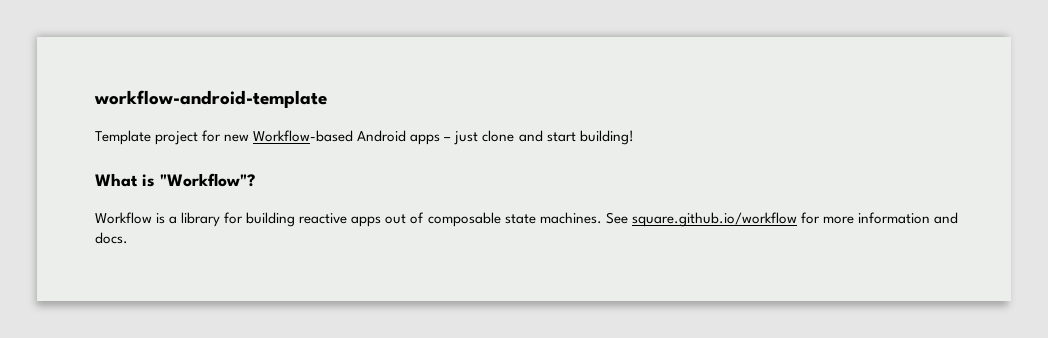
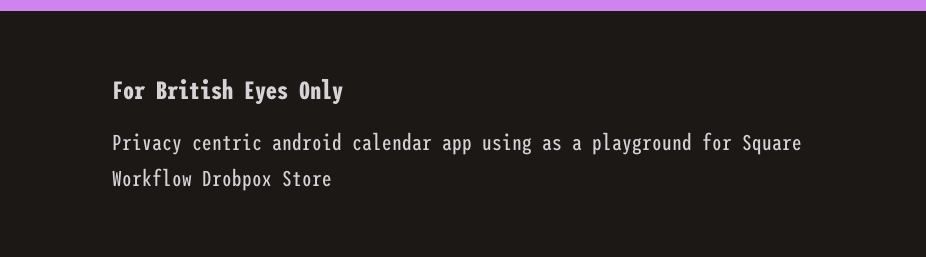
- workflow-android-template
- Template project for new Workflow-based Android apps – just clone and start building!
- What is "Workflow"?
- Workflow is a library for building reactive apps out of composable state machines. See square.github.io/workflow for more information and docs.
+ For British Eyes Only
+ Privacy centric android calendar app using as a playground for Square Workflow Drobpox Store

